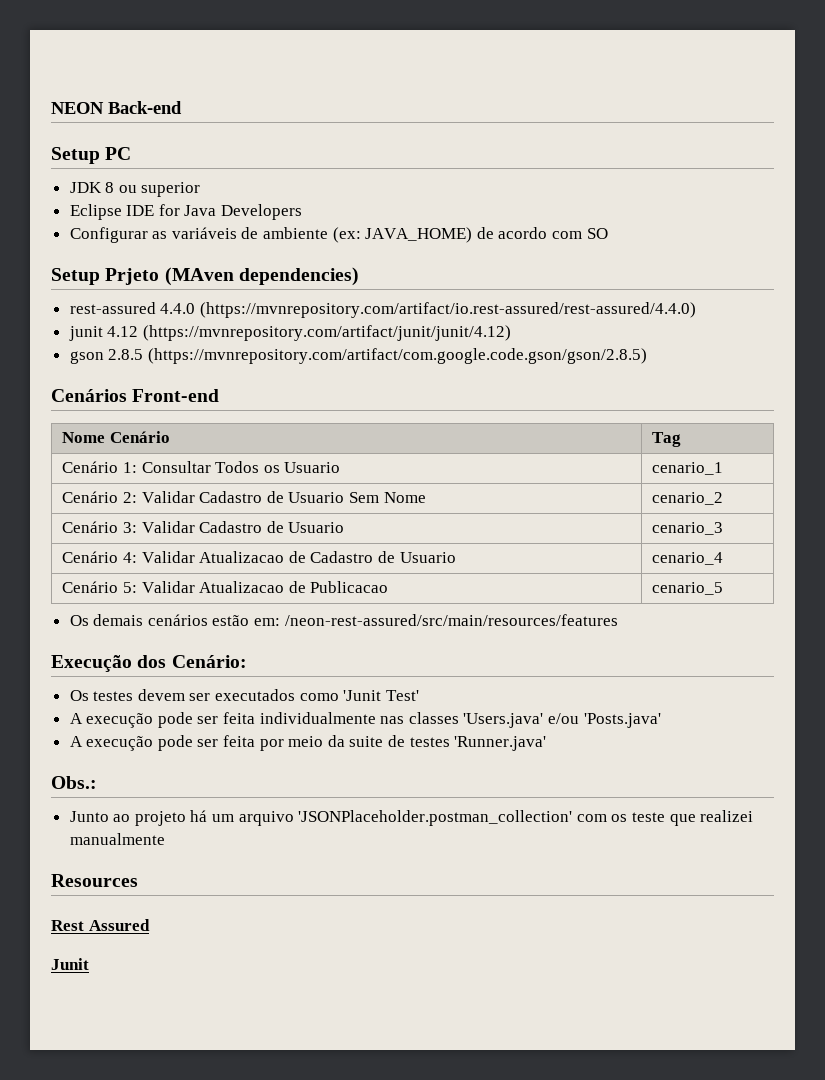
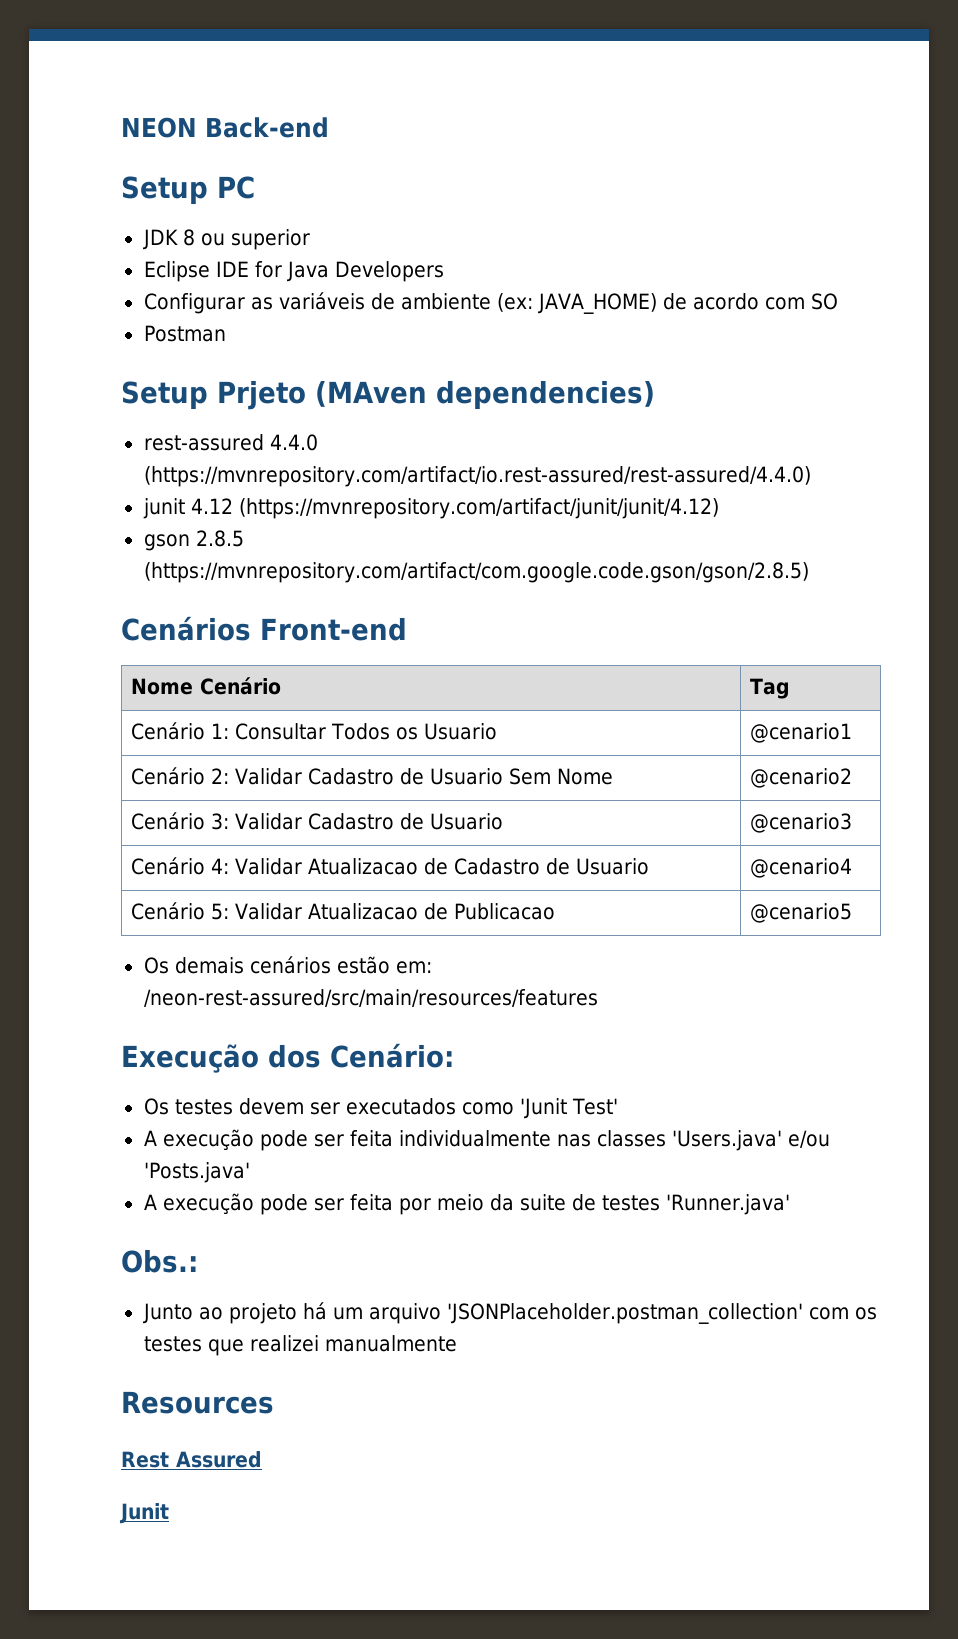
+ Postman
- Cenário 1: Consultar Todos os Usuario | cenario_1
+ Cenário 1: Consultar Todos os Usuario | @cenario1
- Cenário 2: Validar Cadastro de Usuario Sem Nome | cenario_2
+ Cenário 2: Validar Cadastro de Usuario Sem Nome | @cenario2
- Cenário 3: Validar Cadastro de Usuario | cenario_3
+ Cenário 3: Validar Cadastro de Usuario | @cenario3
- Cenário 4: Validar Atualizacao de Cadastro de Usuario | cenario_4
+ Cenário 4: Validar Atualizacao de Cadastro de Usuario | @cenario4
- Cenário 5: Validar Atualizacao de Publicacao | cenario_5
+ Cenário 5: Validar Atualizacao de Publicacao | @cenario5
- Junto ao projeto há um arquivo 'JSONPlaceholder.postman_collection' com os teste que realizei manualmente
+ Junto ao projeto há um arquivo 'JSONPlaceholder.postman_collection' com os testes que realizei manualmente

